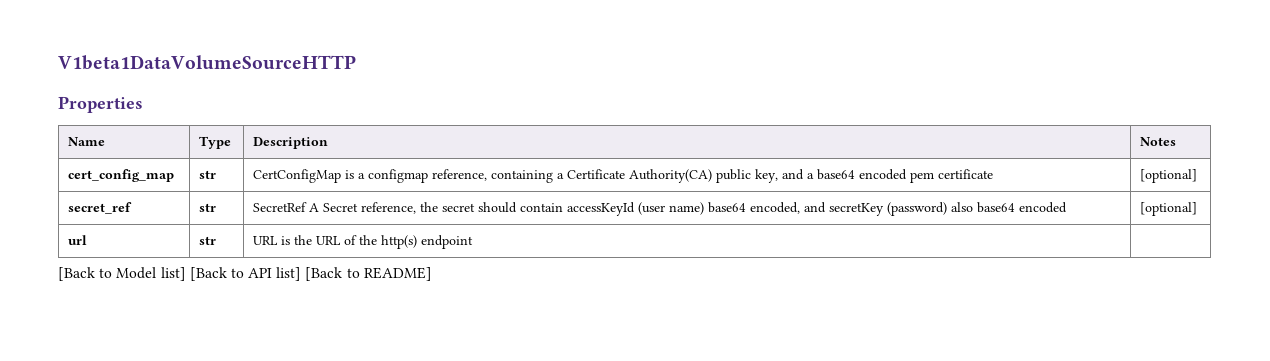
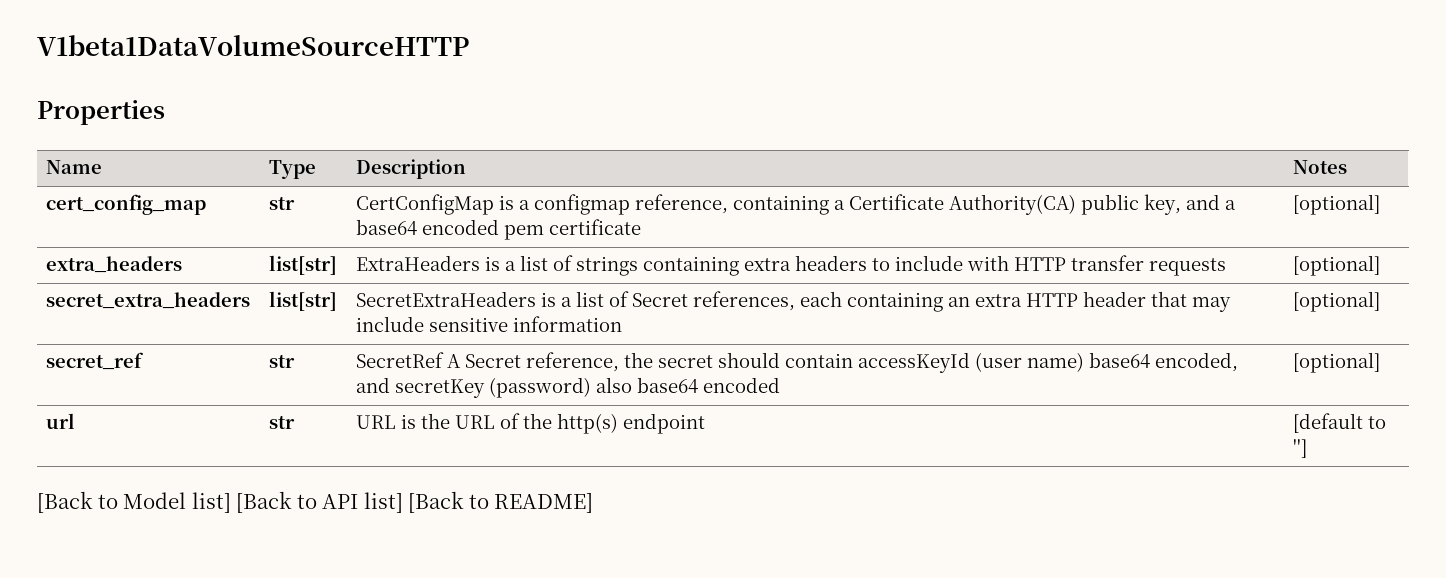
+ extra_headers | list[str] | ExtraHeaders is a list of strings containing extra headers to include with HTTP transfer requests | [optional]
+ secret_extra_headers | list[str] | SecretExtraHeaders is a list of Secret references, each containing an extra HTTP header that may include sensitive information | [optional]
- url | str | URL is the URL of the http(s) endpoint |
+ url | str | URL is the URL of the http(s) endpoint | [default to '']

